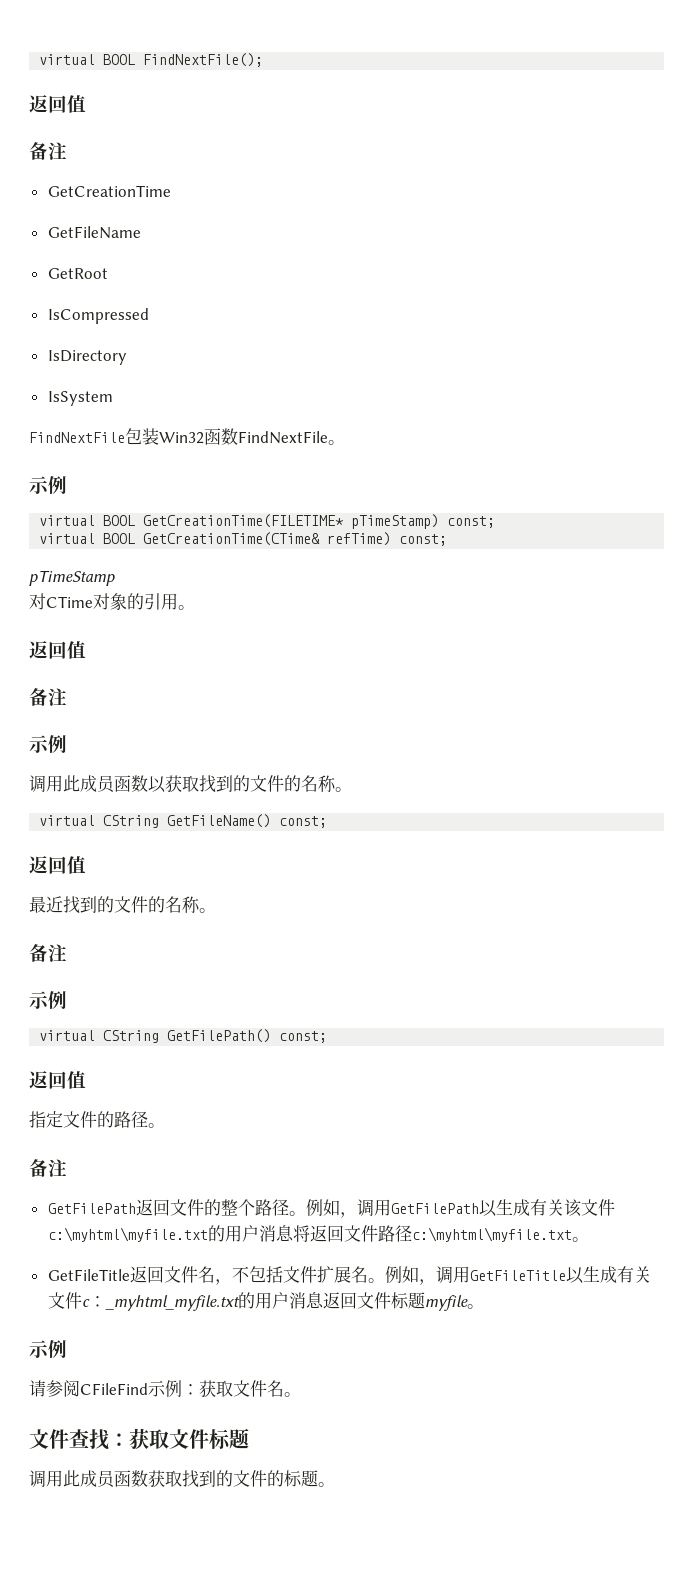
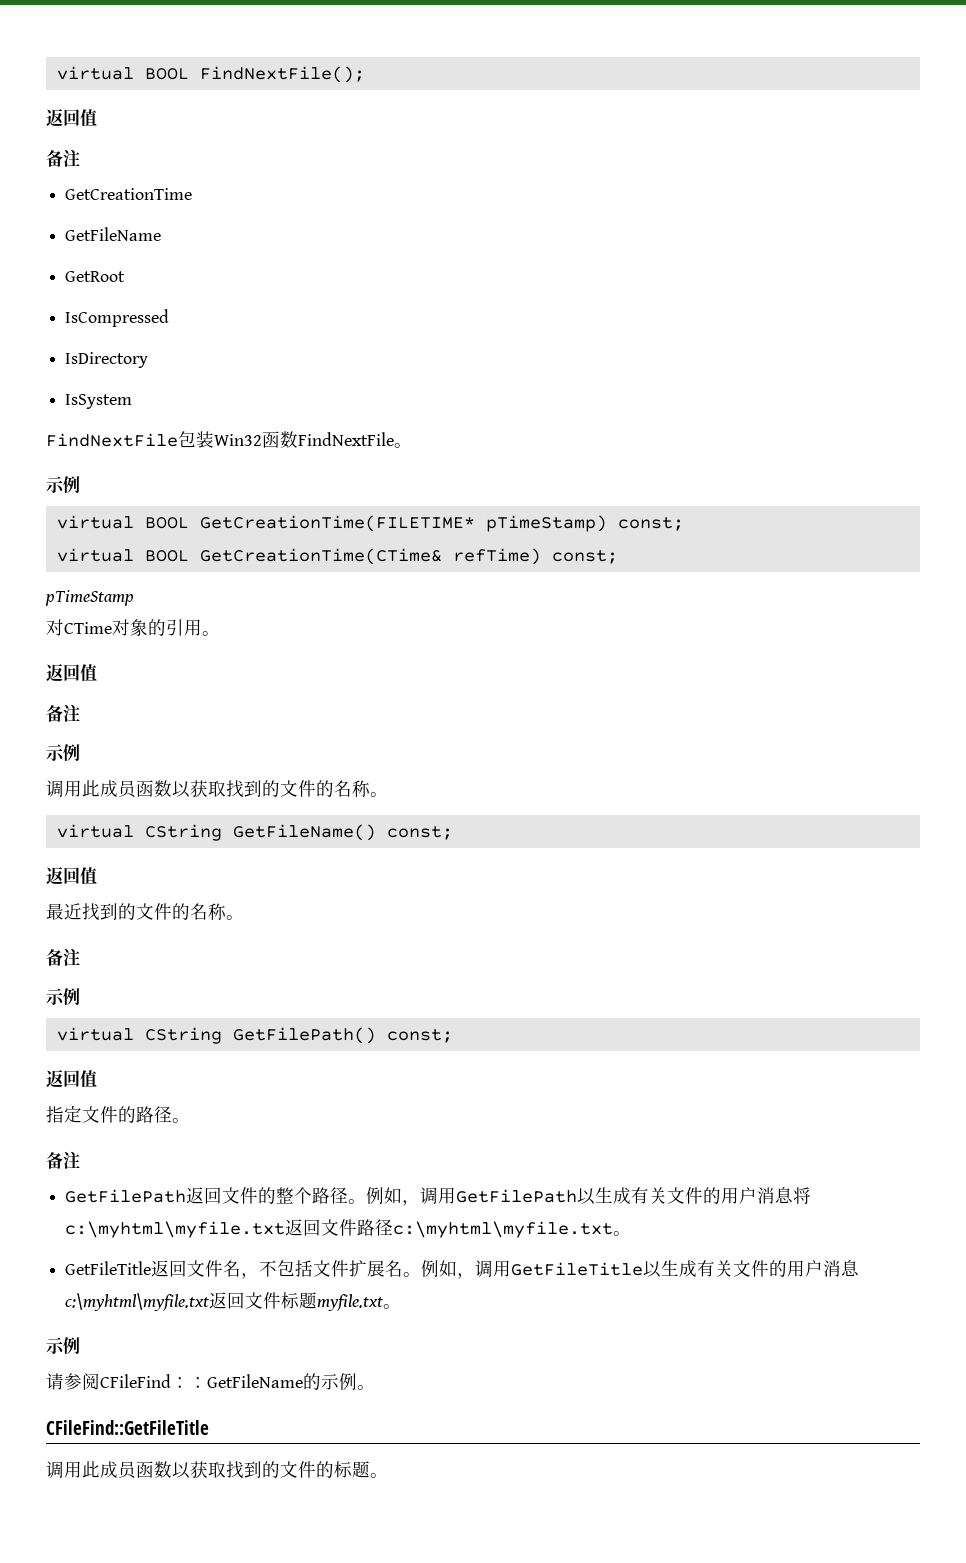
- 例如，调用GetFilePath以生成有关该文件c:\myhtml\myfile.txt的用户消息将返回文件路径c:\myhtml\myfile.txt。
+ 例如，调用GetFilePath以生成有关文件的用户消息将c:\myhtml\myfile.txt返回文件路径c:\myhtml\myfile.txt。
- 例如，调用GetFileTitle以生成有关文件c：_myhtml_myfile.txt的用户消息返回文件标题myfile。
+ 例如，调用GetFileTitle以生成有关文件的用户消息c:\myhtml\myfile.txt返回文件标题myfile.txt。
- 请参阅CFileFind示例：获取文件名。
- 文件查找：获取文件标题
- 调用此成员函数获取找到的文件的标题。
+ 请参阅CFileFind：：GetFileName的示例。
+ CFileFind::GetFileTitle
+ 调用此成员函数以获取找到的文件的标题。

